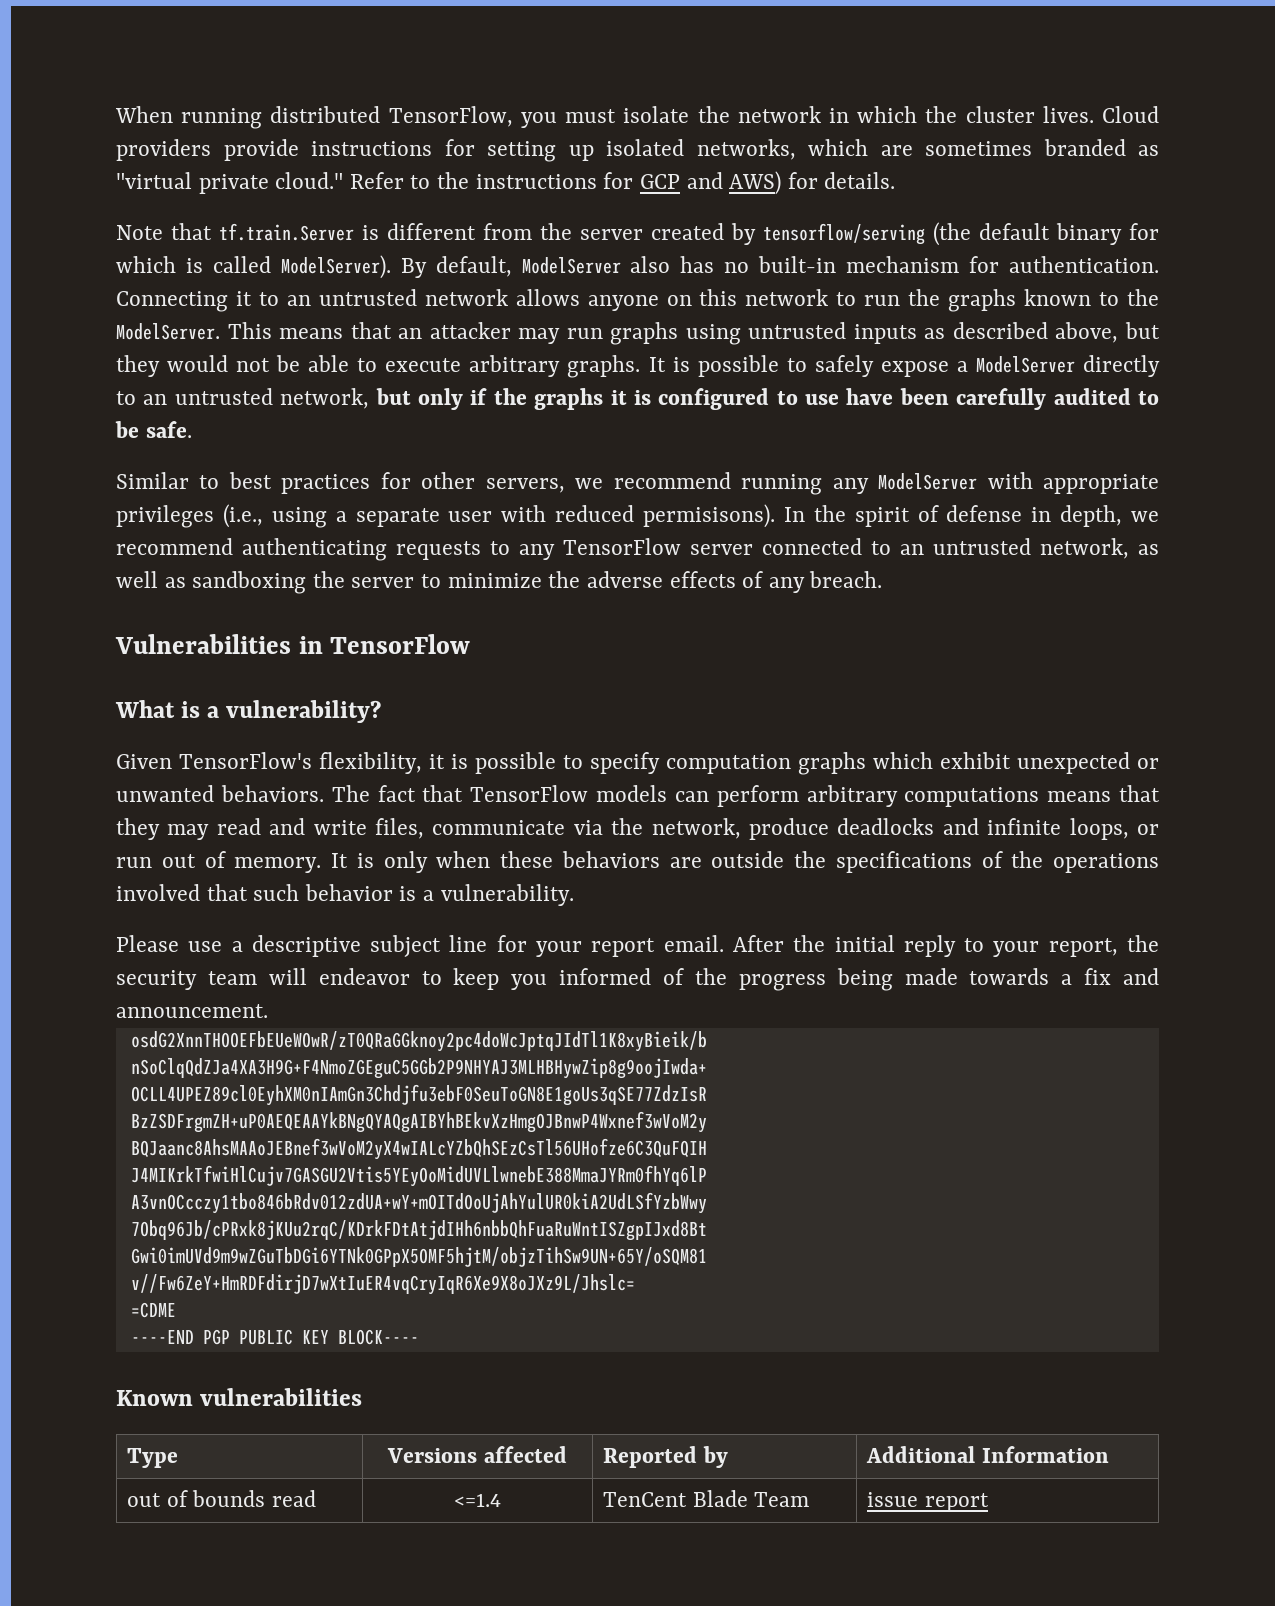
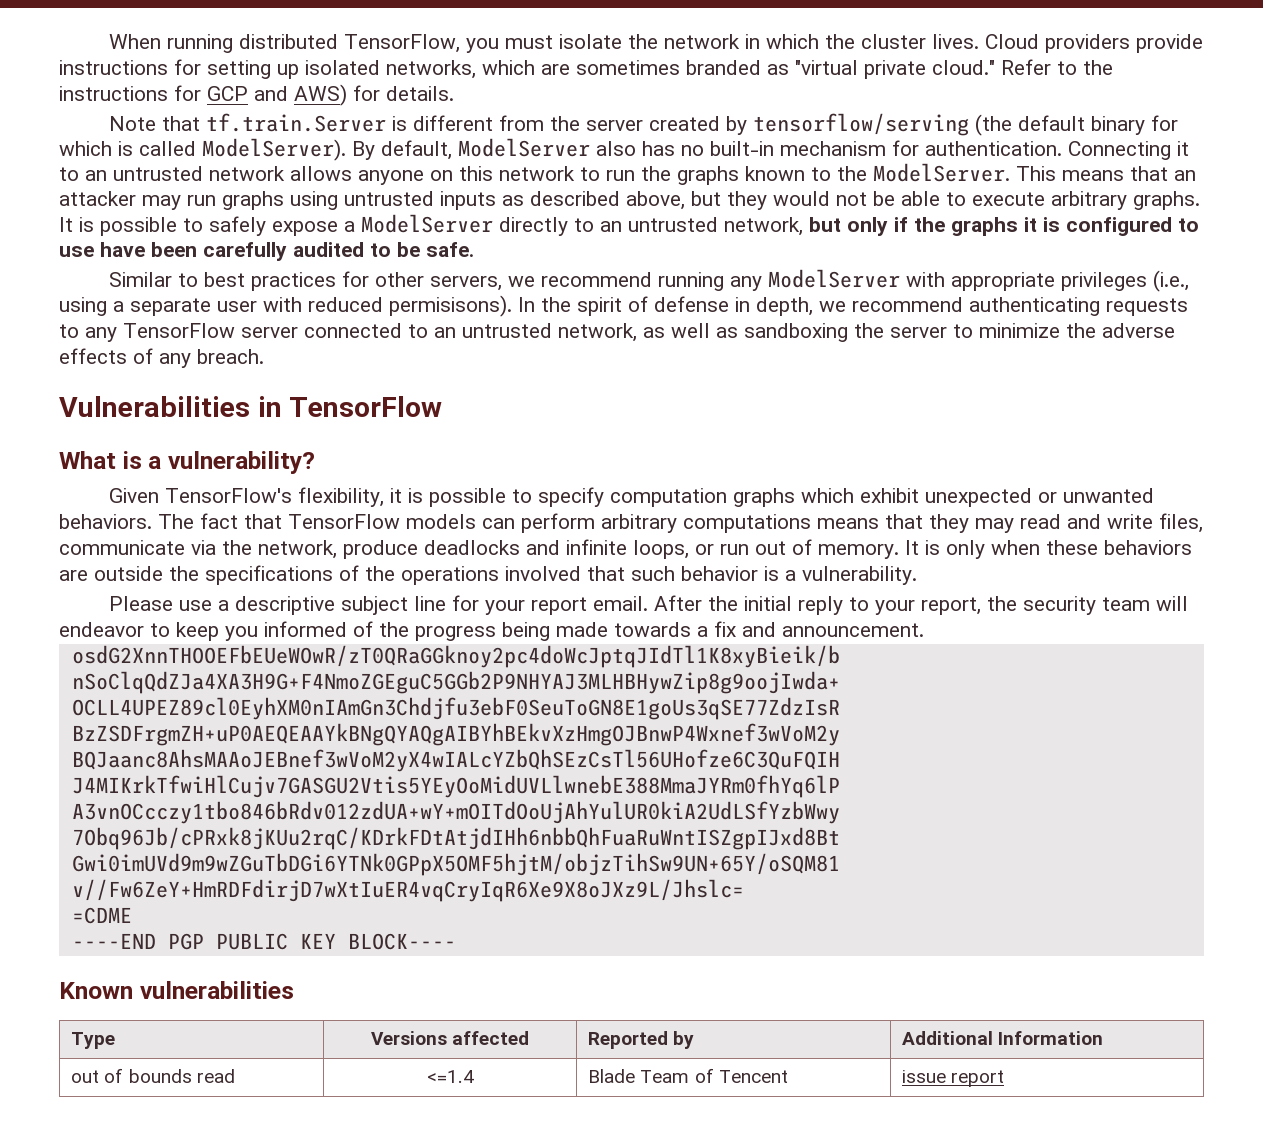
- out of bounds read | <=1.4 | TenCent Blade Team | issue report
+ out of bounds read | <=1.4 | Blade Team of Tencent | issue report

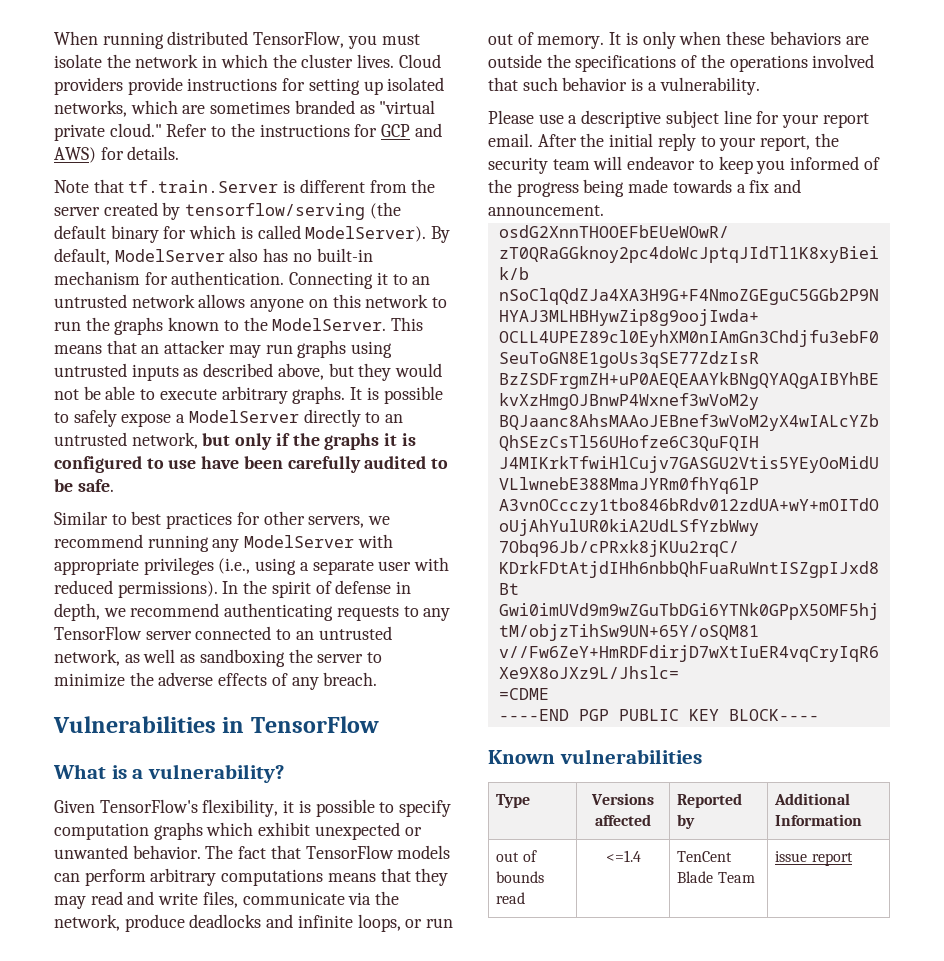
- Similar to best practices for other servers, we recommend running any ModelServer with appropriate privileges (i.e., using a separate user with reduced permisisons).
+ Similar to best practices for other servers, we recommend running any ModelServer with appropriate privileges (i.e., using a separate user with reduced permissions).
- Given TensorFlow's flexibility, it is possible to specify computation graphs which exhibit unexpected or unwanted behaviors.
+ Given TensorFlow's flexibility, it is possible to specify computation graphs which exhibit unexpected or unwanted behavior.
- out of bounds read | <=1.4 | Blade Team of Tencent | issue report
+ out of bounds read | <=1.4 | TenCent Blade Team | issue report

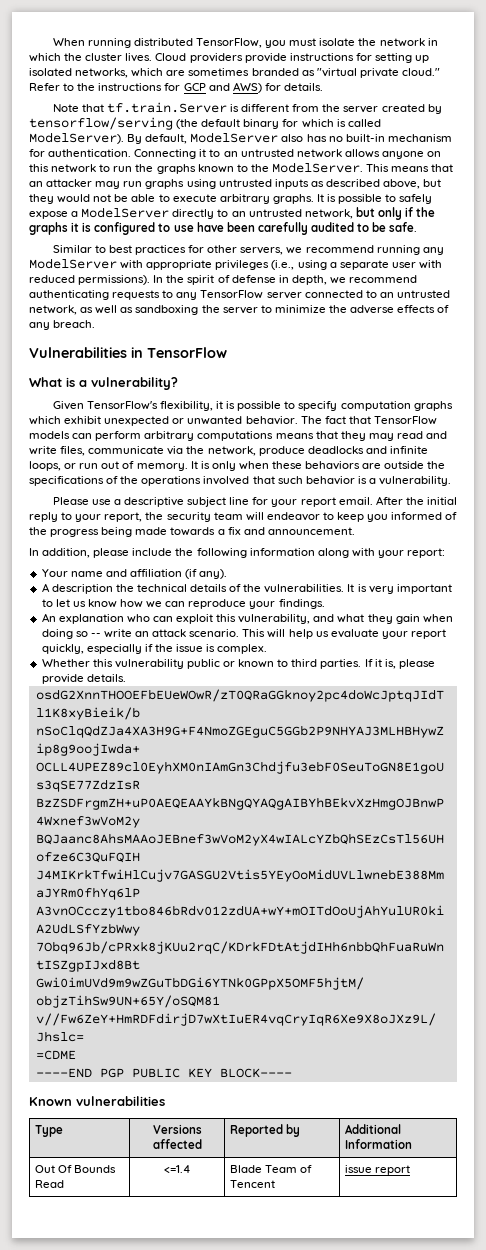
+ In addition, please include the following information along with your report:
+ Your name and affiliation (if any).
+ A description the technical details of the vulnerabilities. It is very important to let us know how we can reproduce your findings.
+ An explanation who can exploit this vulnerability, and what they gain when doing so -- write an attack scenario. This will help us evaluate your report quickly, especially if the issue is complex.
+ Whether this vulnerability public or known to third parties. If it is, please provide details.
- out of bounds read | <=1.4 | TenCent Blade Team | issue report
+ Out Of Bounds Read | <=1.4 | Blade Team of Tencent | issue report

